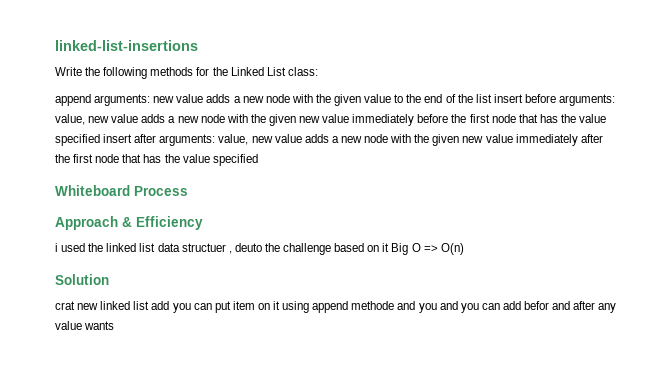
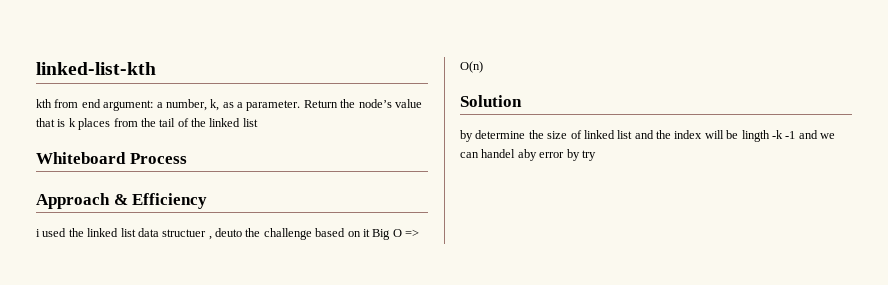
- linked-list-insertions
- Write the following methods for the Linked List class:
- append arguments: new value adds a new node with the given value to the end of the list insert before arguments: value, new value adds a new node with the given new value immediately before the first node that has the value specified insert after arguments: value, new value adds a new node with the given new value immediately after the first node that has the value specified
+ linked-list-kth
+ kth from end argument: a number, k, as a parameter. Return the node’s value that is k places from the tail of the linked list
- crat new linked list add you can put item on it using append methode and you and you can add befor and after any value wants
+ by determine the size of linked list and the index will be lingth -k -1 and we can handel aby error by try

